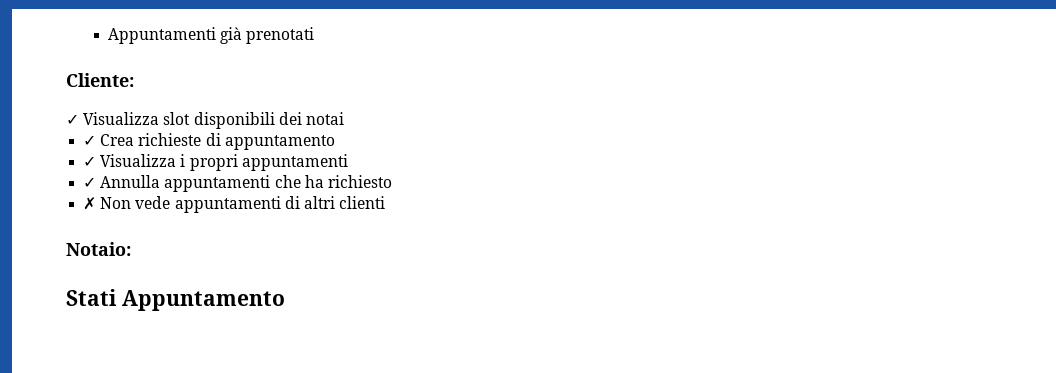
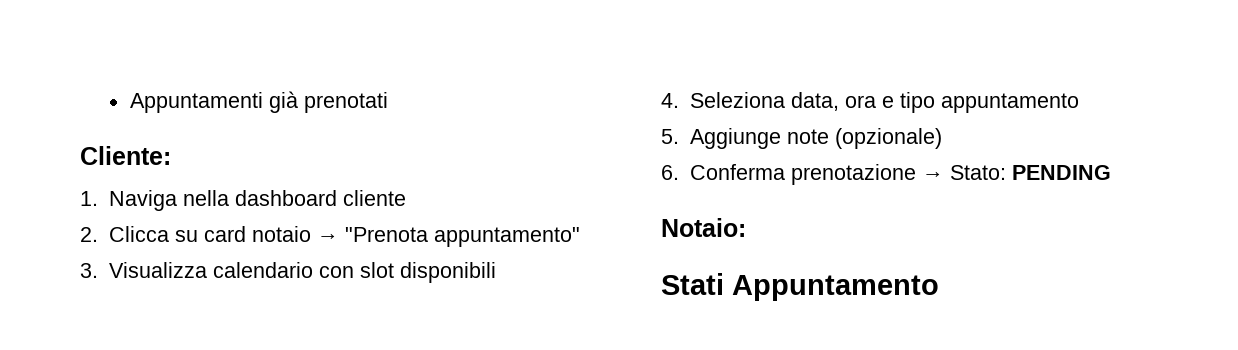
- ✓ Visualizza slot disponibili dei notai
- ✓ Crea richieste di appuntamento
- ✓ Visualizza i propri appuntamenti
- ✓ Annulla appuntamenti che ha richiesto
- ✗ Non vede appuntamenti di altri clienti
+ 1. Naviga nella dashboard cliente
+ 2. Clicca su card notaio → "Prenota appuntamento"
+ 3. Visualizza calendario con slot disponibili
+ 4. Seleziona data, ora e tipo appuntamento
+ 5. Aggiunge note (opzionale)
+ 6. Conferma prenotazione → Stato: PENDING

